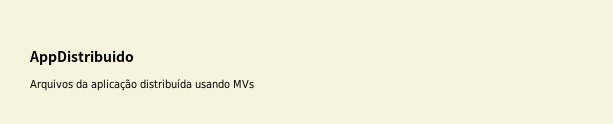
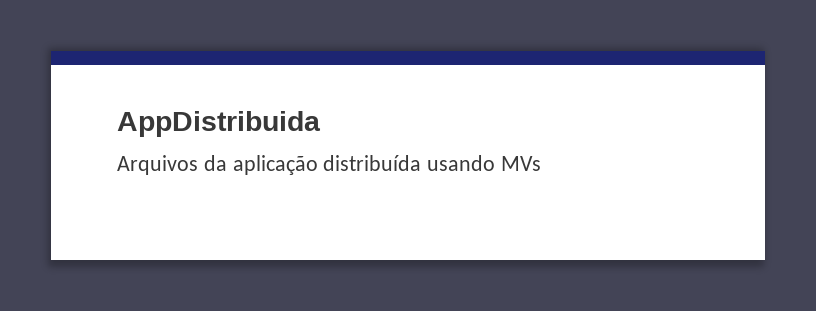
- AppDistribuido
+ AppDistribuida

